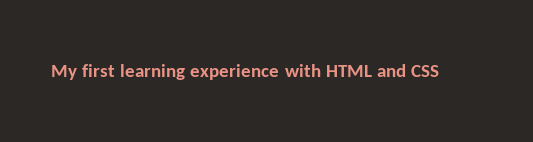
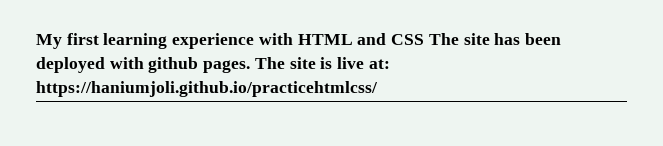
- My first learning experience with HTML and CSS
+ My first learning experience with HTML and CSS The site has been deployed with github pages. The site is live at: https://haniumjoli.github.io/practicehtmlcss/

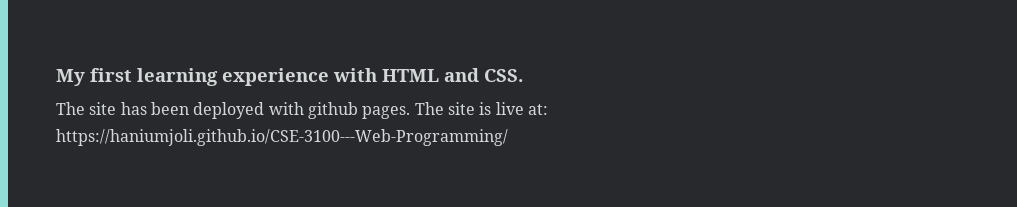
- My first learning experience with HTML and CSS The site has been deployed with github pages.
+ My first learning experience with HTML and CSS.
+ The site has been deployed with github pages.
- The site is live at: https://haniumjoli.github.io/practicehtmlcss/
+ The site is live at: https://haniumjoli.github.io/CSE-3100---Web-Programming/

